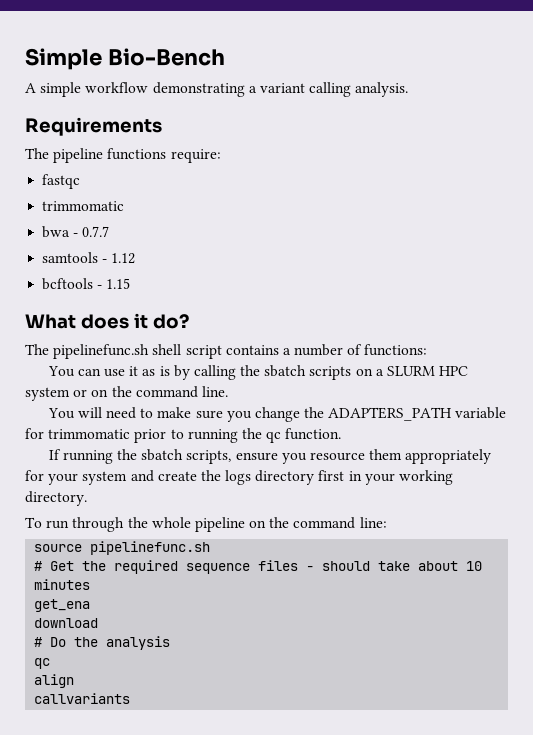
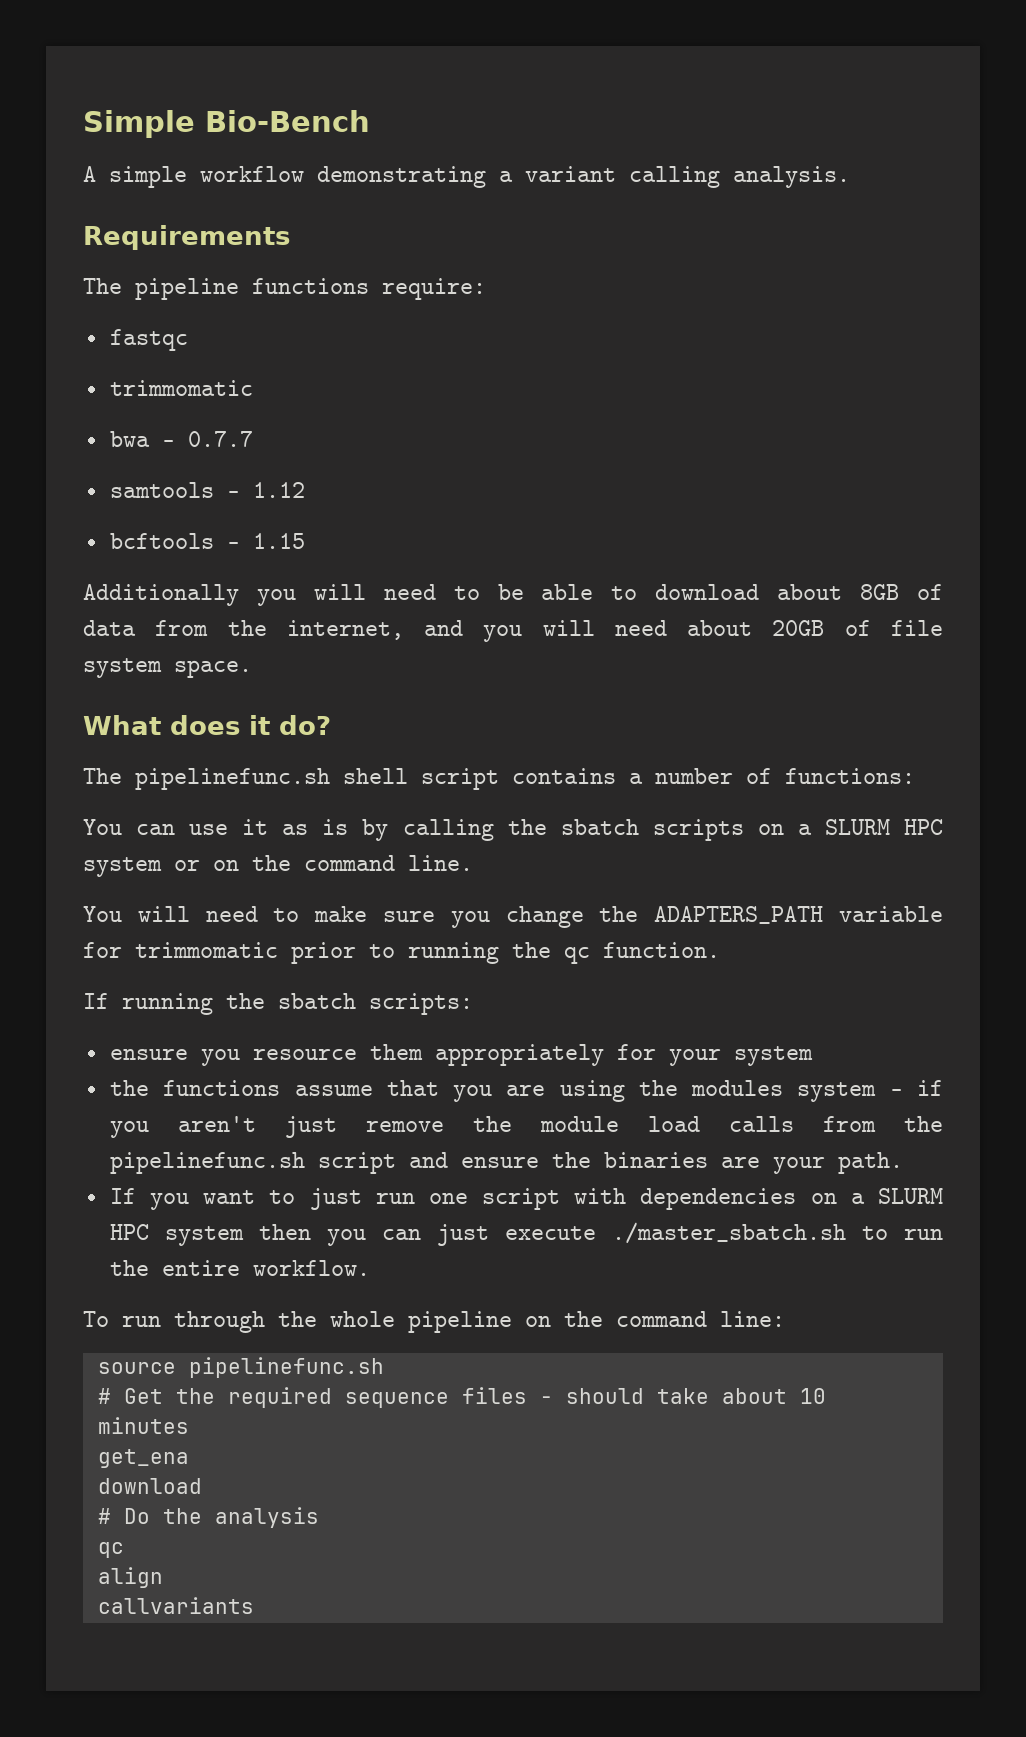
+ Additionally you will need to be able to download about 8GB of data from the internet, and you will need about 20GB of file system space.
- If running the sbatch scripts, ensure you resource them appropriately for your system and create the logs directory first in your working directory.
+ If running the sbatch scripts:
+ ensure you resource them appropriately for your system
+ the functions assume that you are using the modules system - if you aren't just remove the module load calls from the pipelinefunc.sh script and ensure the binaries are your path.
+ If you want to just run one script with dependencies on a SLURM HPC system then you can just execute ./master_sbatch.sh to run the entire workflow.

